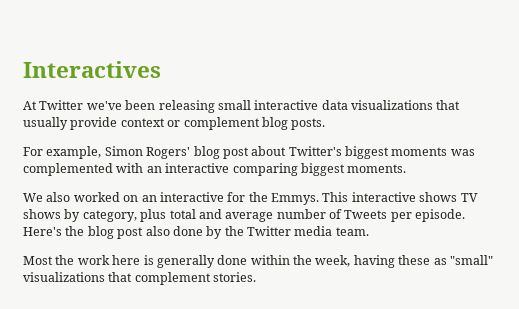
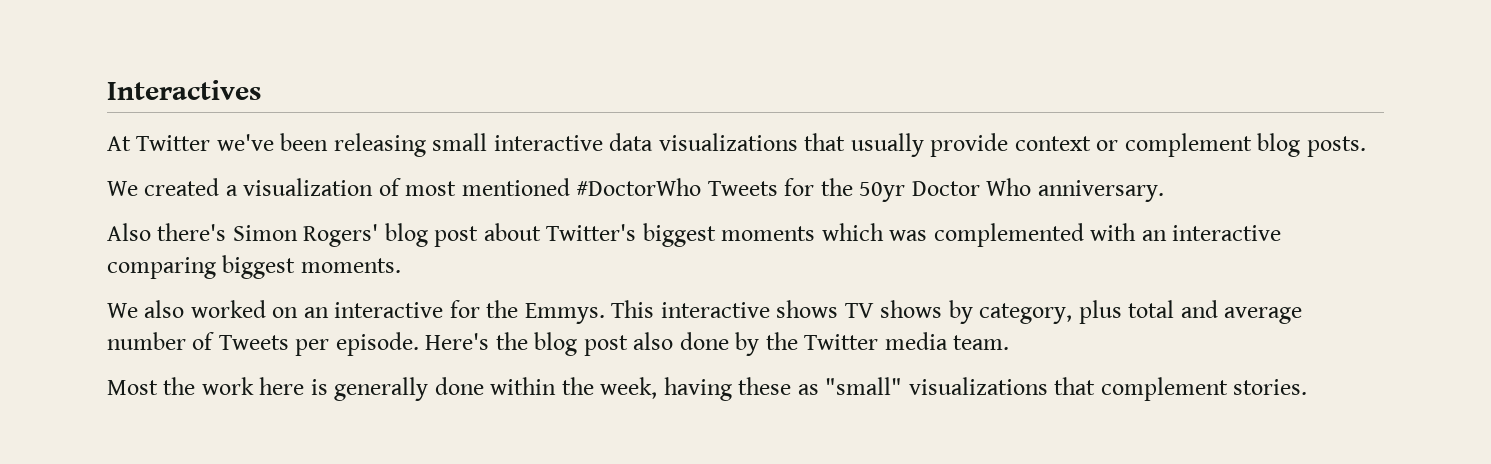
- For example, Simon Rogers' blog post about Twitter's biggest moments was complemented with an interactive comparing biggest moments.
+ We created a visualization of most mentioned #DoctorWho Tweets for the 50yr Doctor Who anniversary.
+ Also there's Simon Rogers' blog post about Twitter's biggest moments which was complemented with an interactive comparing biggest moments.

